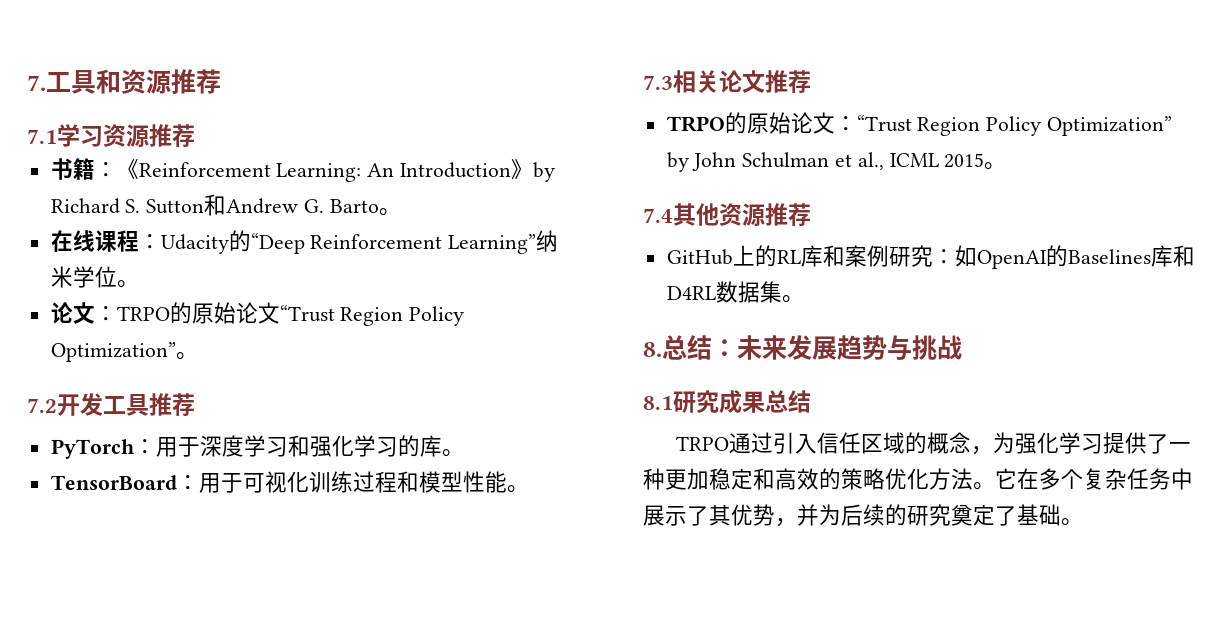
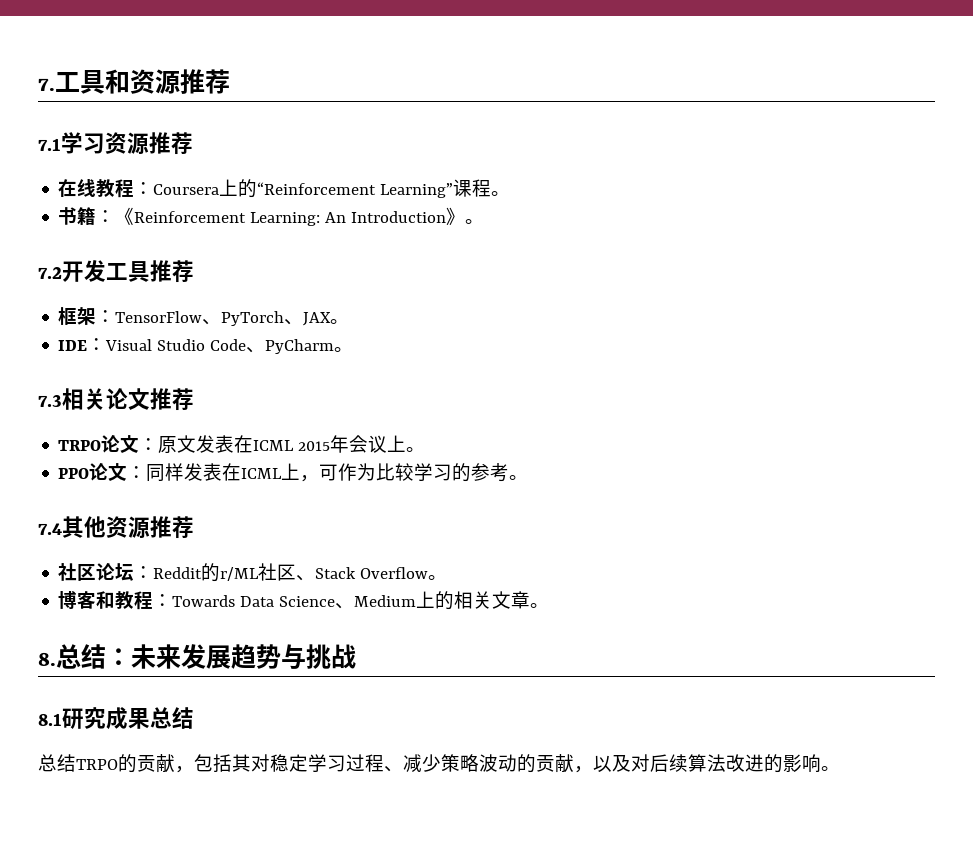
+ 在线教程：Coursera上的“Reinforcement Learning”课程。
- 书籍：《Reinforcement Learning: An Introduction》by Richard S. Sutton和Andrew G. Barto。
- 在线课程：Udacity的“Deep Reinforcement Learning”纳米学位。
- 论文：TRPO的原始论文“Trust Region Policy Optimization”。
+ 书籍：《Reinforcement Learning: An Introduction》。
- PyTorch：用于深度学习和强化学习的库。
- TensorBoard：用于可视化训练过程和模型性能。
+ 框架：TensorFlow、PyTorch、JAX。
+ IDE：Visual Studio Code、PyCharm。
- TRPO的原始论文：“Trust Region Policy Optimization” by John Schulman et al., ICML 2015。
+ TRPO论文：原文发表在ICML 2015年会议上。
+ PPO论文：同样发表在ICML上，可作为比较学习的参考。
- GitHub上的RL库和案例研究：如OpenAI的Baselines库和D4RL数据集。
+ 社区论坛：Reddit的r/ML社区、Stack Overflow。
+ 博客和教程：Towards Data Science、Medium上的相关文章。
- TRPO通过引入信任区域的概念，为强化学习提供了一种更加稳定和高效的策略优化方法。它在多个复杂任务中展示了其优势，并为后续的研究奠定了基础。
+ 总结TRPO的贡献，包括其对稳定学习过程、减少策略波动的贡献，以及对后续算法改进的影响。

